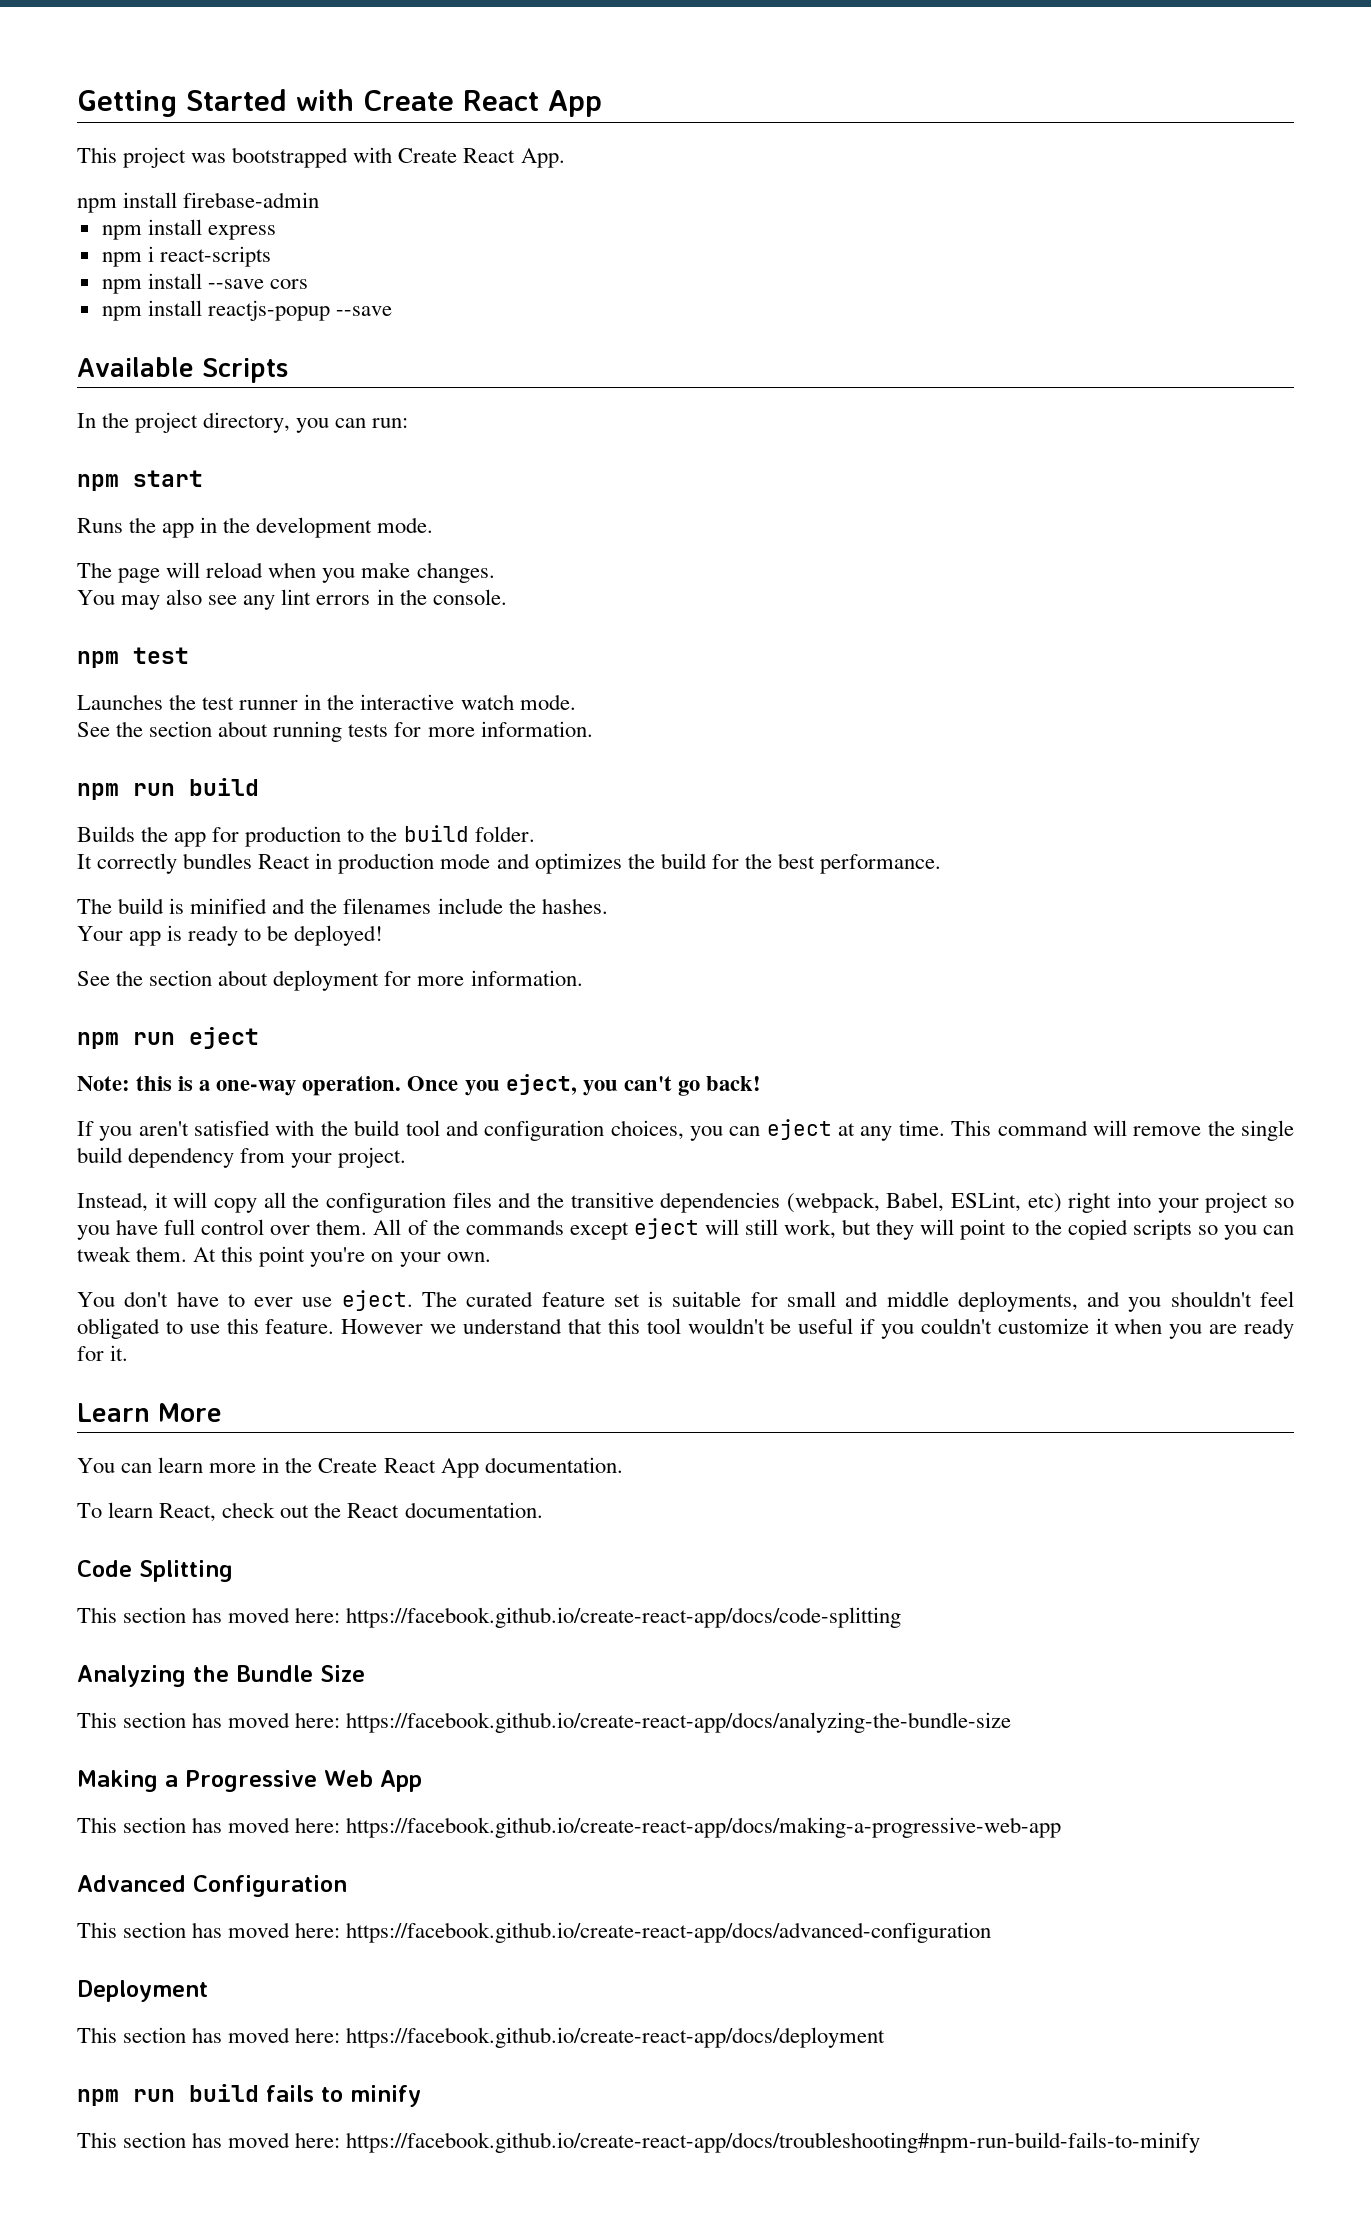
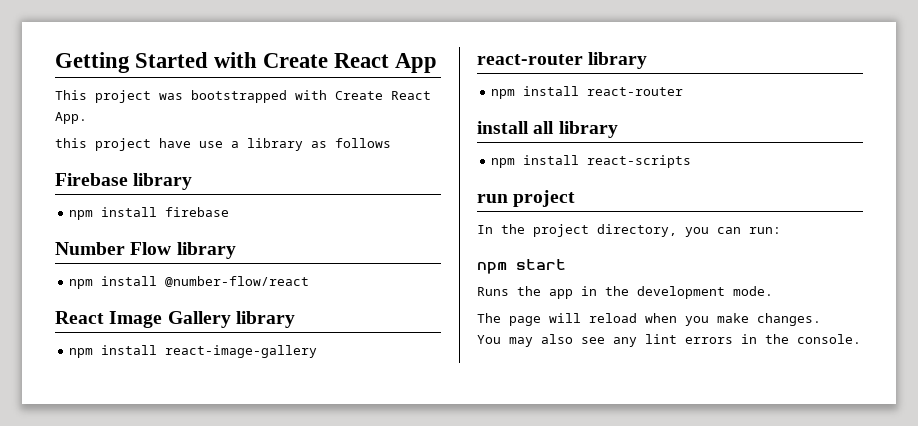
- npm install firebase-admin
- npm install express
- npm i react-scripts
- npm install --save cors
- npm install reactjs-popup --save
- Available Scripts
+ this project have use a library as follows
+ Firebase library
+ npm install firebase
+ Number Flow library
+ npm install @number-flow/react
+ React Image Gallery library
+ npm install react-image-gallery
+ react-router library
+ npm install react-router
+ install all library
+ npm install react-scripts
+ run project
- npm test
- Launches the test runner in the interactive watch mode.
- See the section about running tests for more information.
- npm run build
- Builds the app for production to the build folder.
- It correctly bundles React in production mode and optimizes the build for the best performance.
- The build is minified and the filenames include the hashes.
- Your app is ready to be deployed!
- See the section about deployment for more information.
- npm run eject
- Note: this is a one-way operation. Once you eject, you can't go back!
- If you aren't satisfied with the build tool and configuration choices, you can eject at any time. This command will remove the single build dependency from your project.
- Instead, it will copy all the configuration files and the transitive dependencies (webpack, Babel, ESLint, etc) right into your project so you have full control over them. All of the commands except eject will still work, but they will point to the copied scripts so you can tweak them. At this point you're on your own.
- You don't have to ever use eject. The curated feature set is suitable for small and middle deployments, and you shouldn't feel obligated to use this feature. However we understand that this tool wouldn't be useful if you couldn't customize it when you are ready for it.
- Learn More
- You can learn more in the Create React App documentation.
- To learn React, check out the React documentation.
- Code Splitting
- This section has moved here: https://facebook.github.io/create-react-app/docs/code-splitting
- Analyzing the Bundle Size
- This section has moved here: https://facebook.github.io/create-react-app/docs/analyzing-the-bundle-size
- Making a Progressive Web App
- This section has moved here: https://facebook.github.io/create-react-app/docs/making-a-progressive-web-app
- Advanced Configuration
- This section has moved here: https://facebook.github.io/create-react-app/docs/advanced-configuration
- Deployment
- This section has moved here: https://facebook.github.io/create-react-app/docs/deployment
- npm run build fails to minify
- This section has moved here: https://facebook.github.io/create-react-app/docs/troubleshooting#npm-run-build-fails-to-minify

